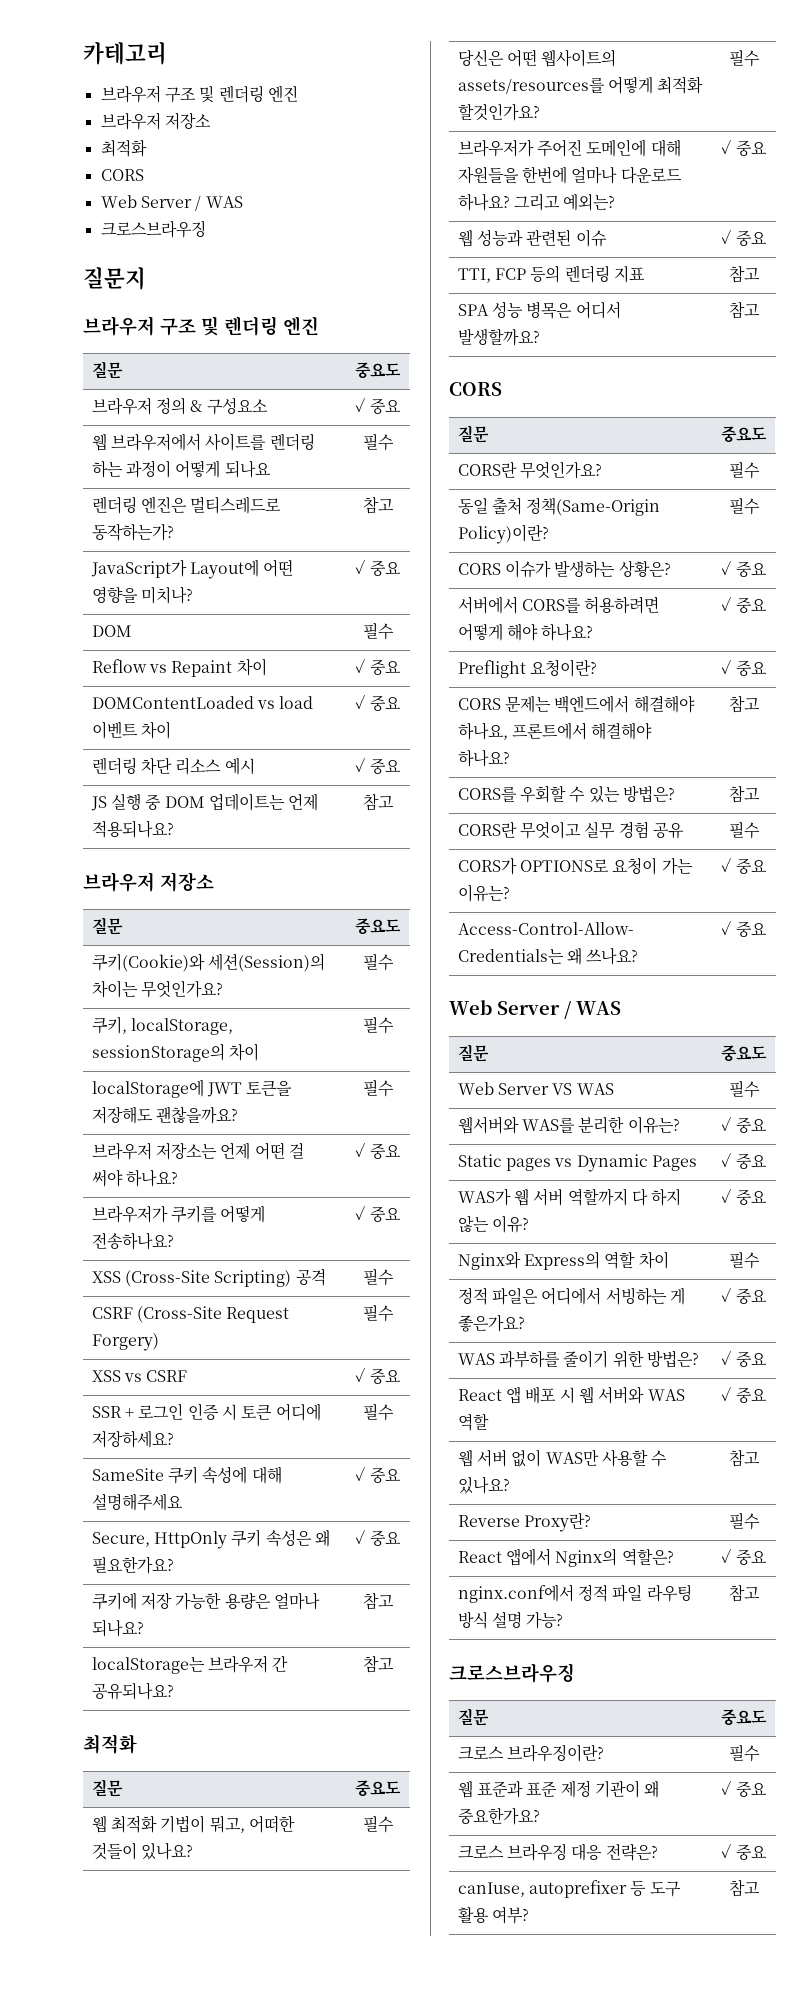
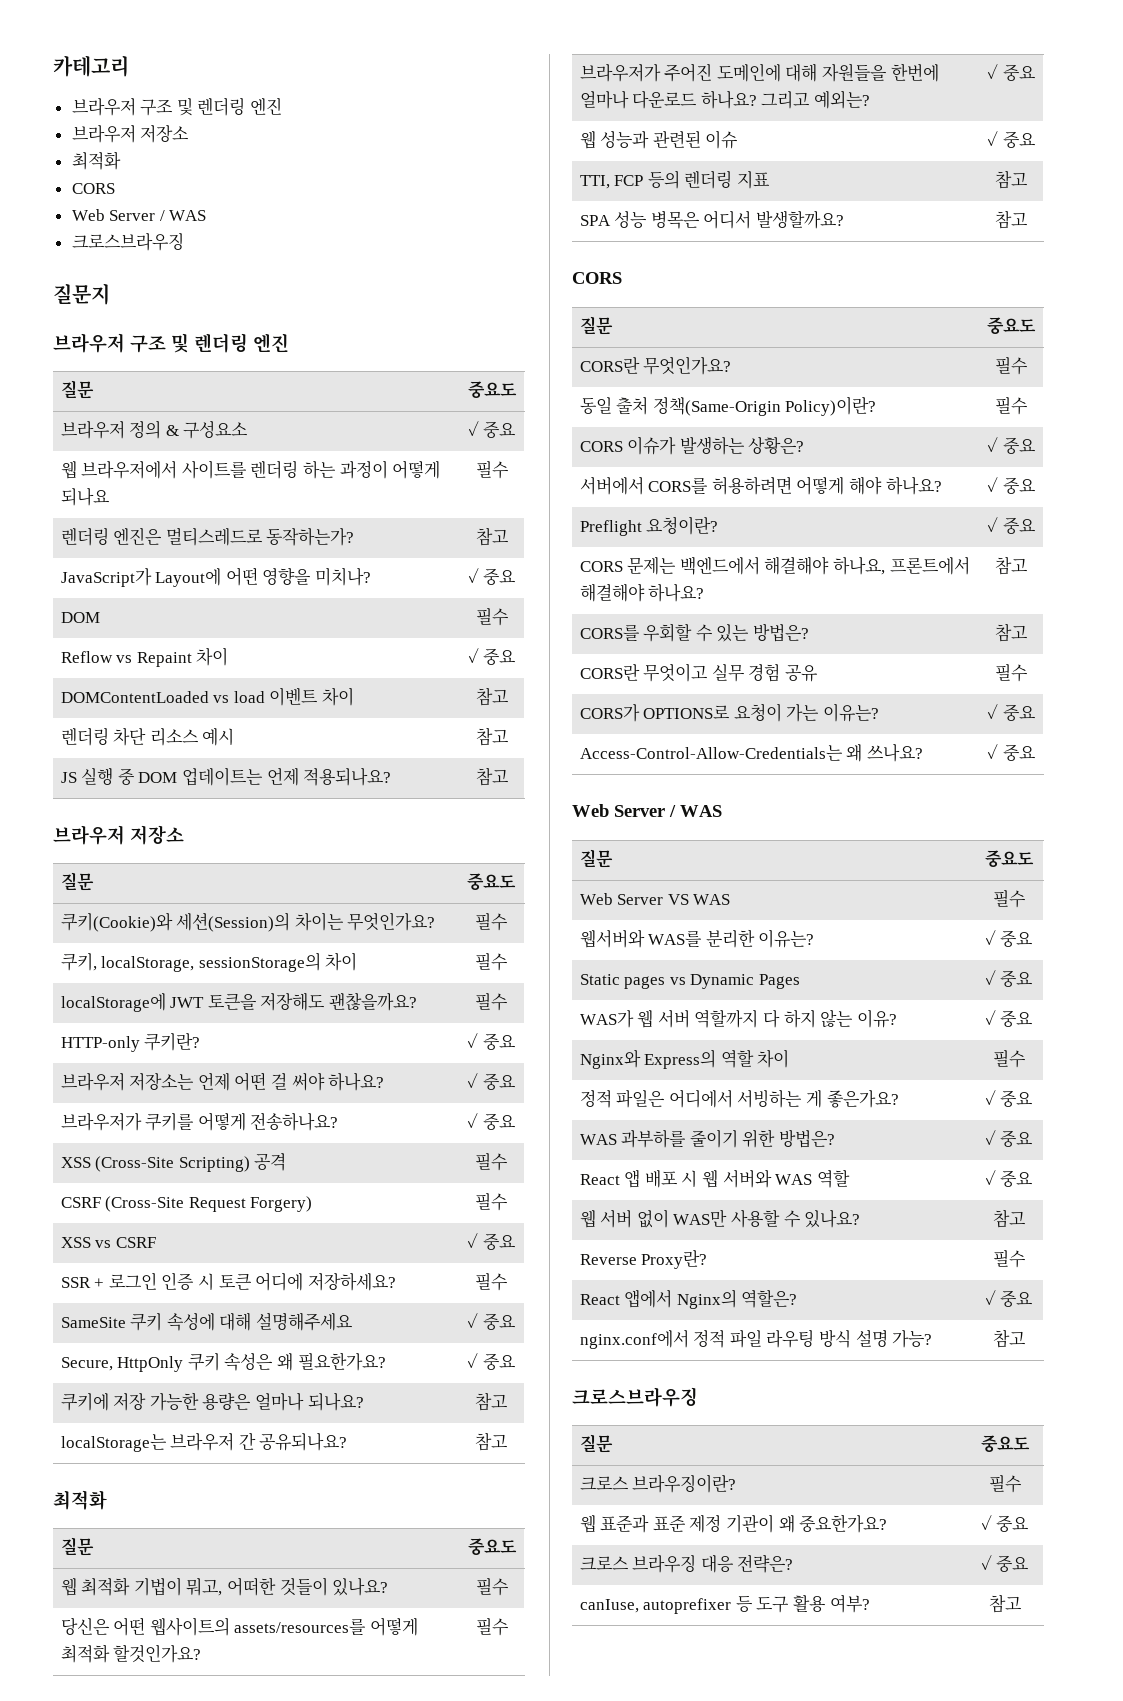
- DOMContentLoaded vs load 이벤트 차이 | ✓ 중요
+ DOMContentLoaded vs load 이벤트 차이 | 참고
- 렌더링 차단 리소스 예시 | ✓ 중요
+ 렌더링 차단 리소스 예시 | 참고
+ HTTP-only 쿠키란? | ✓ 중요

